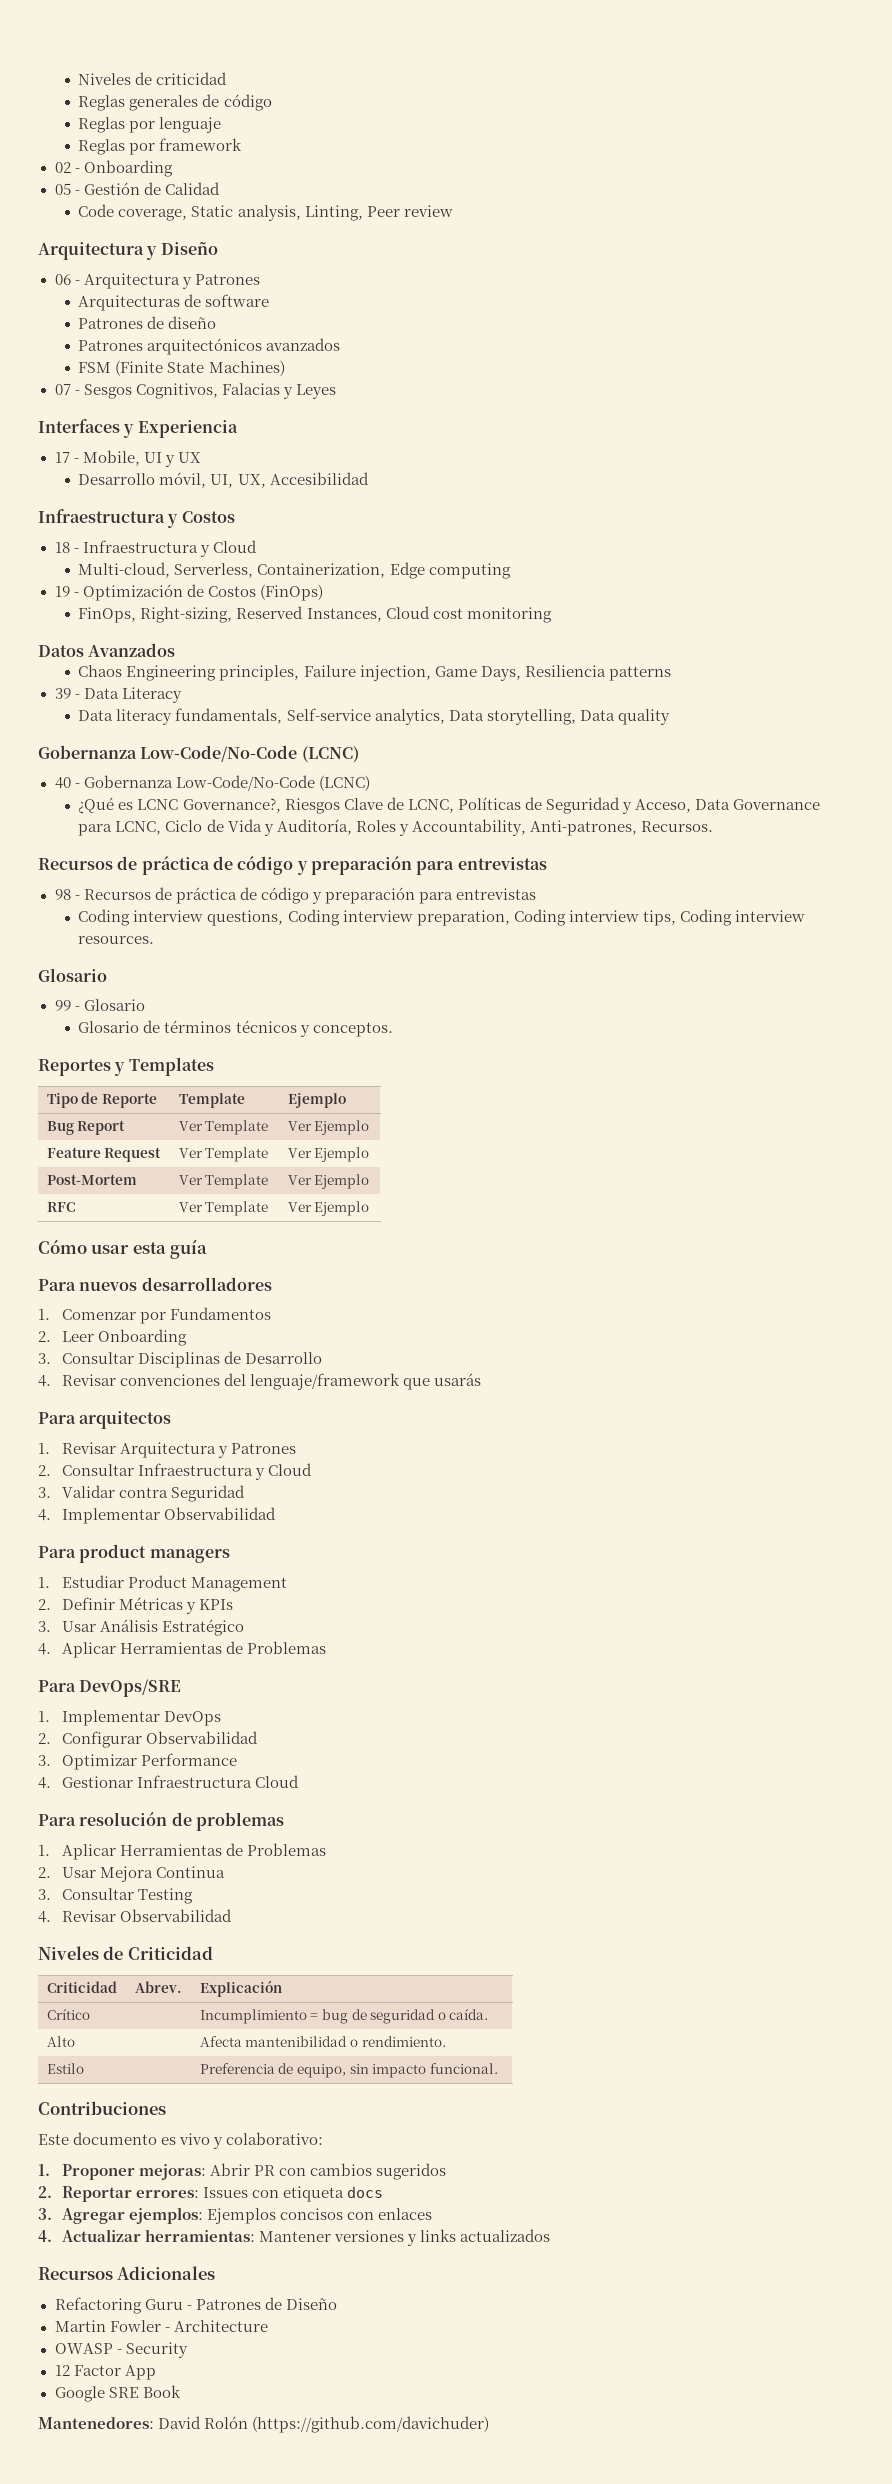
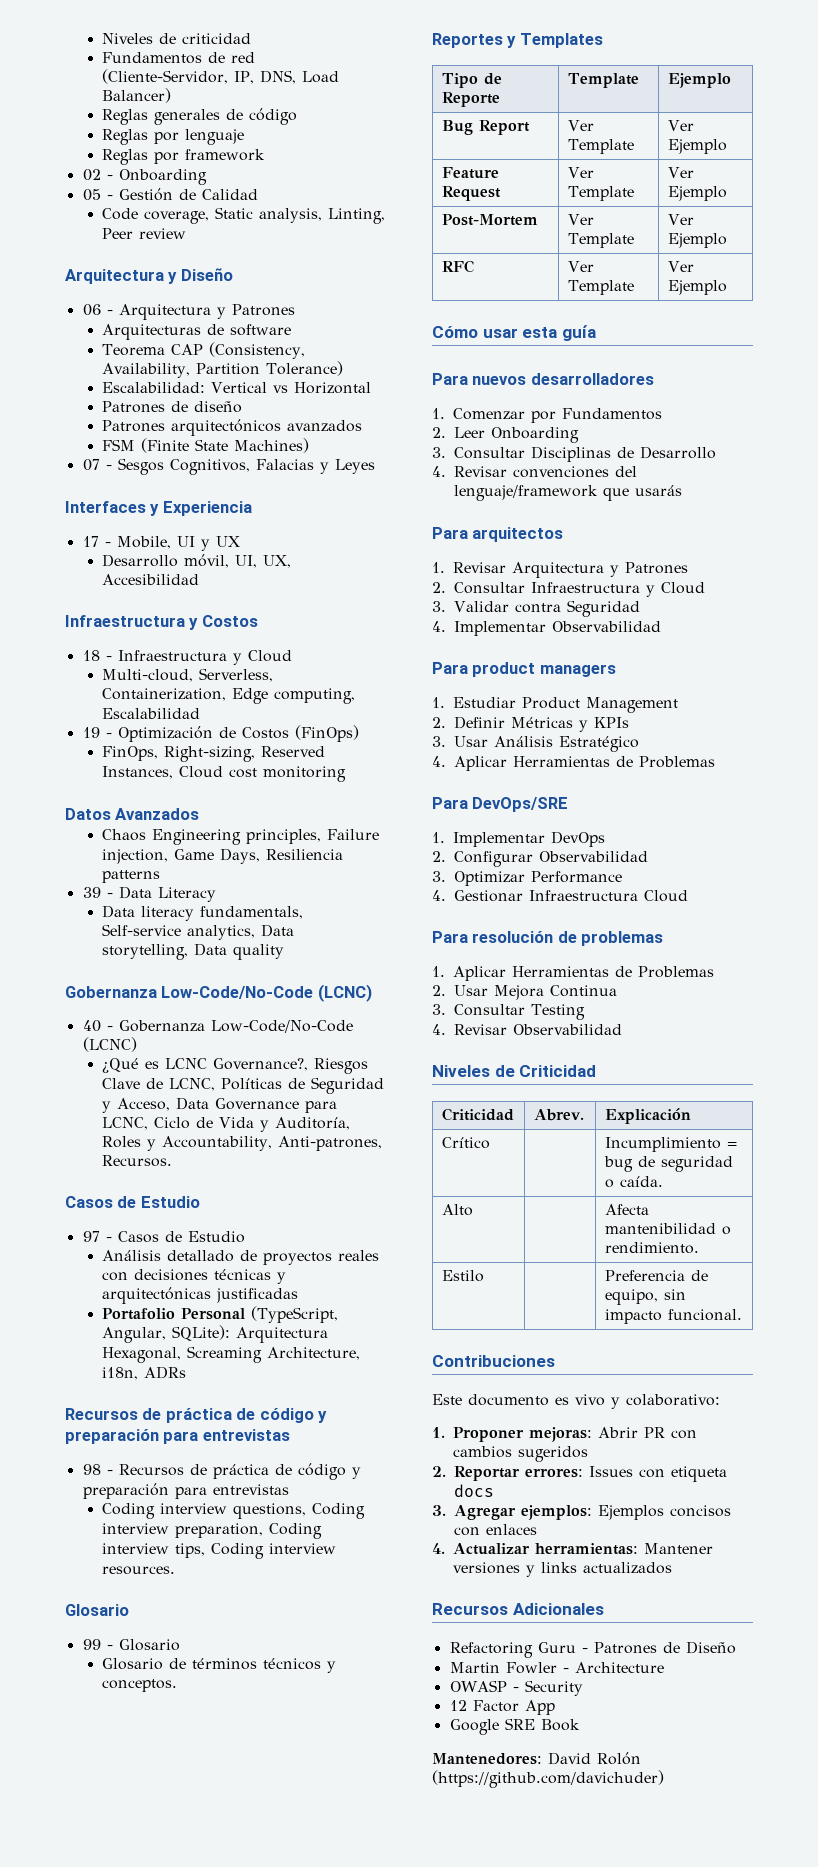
+ Fundamentos de red (Cliente-Servidor, IP, DNS, Load Balancer)
+ Teorema CAP (Consistency, Availability, Partition Tolerance)
+ Escalabilidad: Vertical vs Horizontal
- Multi-cloud, Serverless, Containerization, Edge computing
+ Multi-cloud, Serverless, Containerization, Edge computing, Escalabilidad
  ¿Qué es LCNC Governance?, Riesgos Clave de LCNC, Políticas de Seguridad y Acceso, Data Governance para LCNC, Ciclo de Vida y Auditoría, Roles y Accountability, Anti-patrones, Recursos.
+ Casos de Estudio
+ 97 - Casos de Estudio
+ Análisis detallado de proyectos reales con decisiones técnicas y arquitectónicas justificadas
+ Portafolio Personal (TypeScript, Angular, SQLite): Arquitectura Hexagonal, Screaming Architecture, i18n, ADRs

